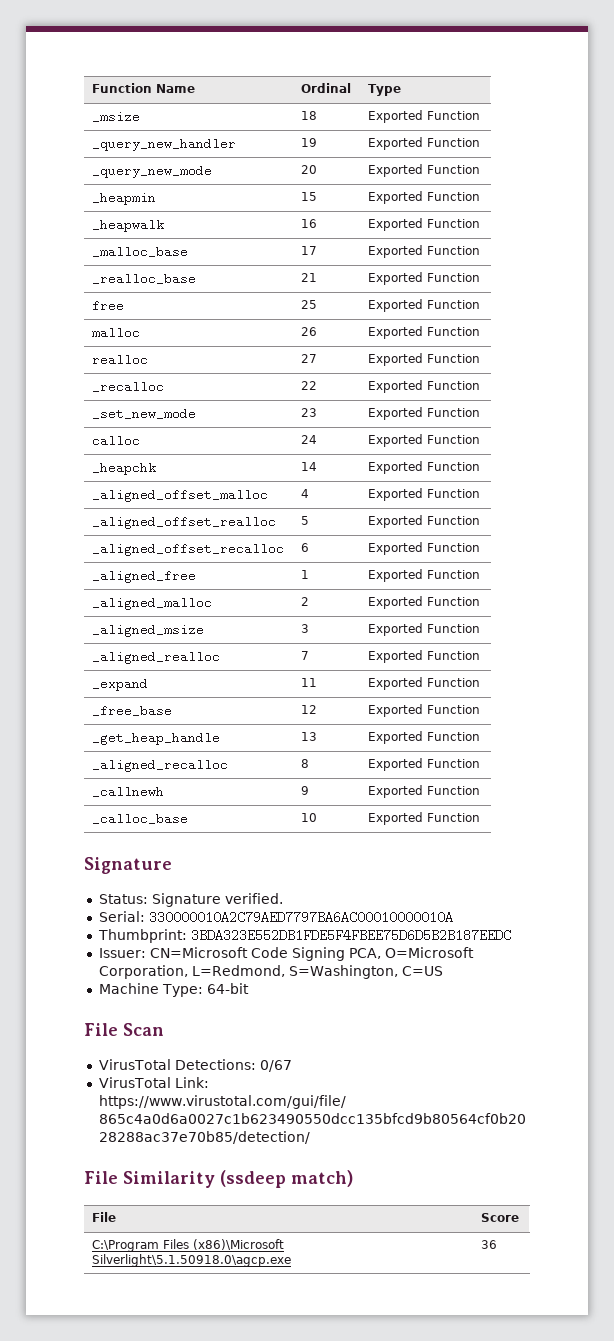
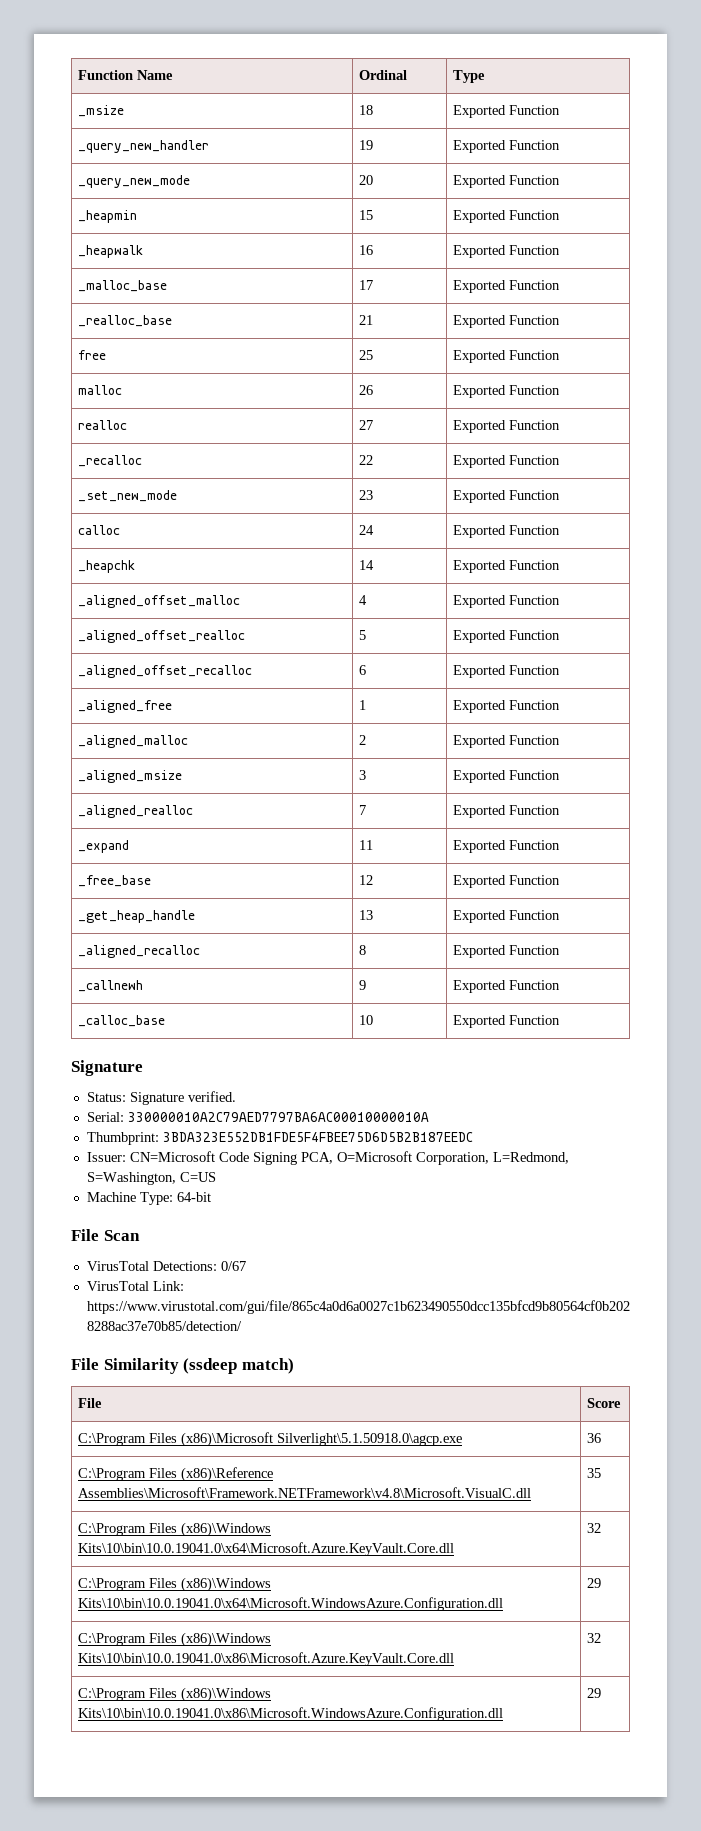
+ C:\Program Files (x86)\Reference Assemblies\Microsoft\Framework.NETFramework\v4.8\Microsoft.VisualC.dll | 35
+ C:\Program Files (x86)\Windows Kits\10\bin\10.0.19041.0\x64\Microsoft.Azure.KeyVault.Core.dll | 32
+ C:\Program Files (x86)\Windows Kits\10\bin\10.0.19041.0\x64\Microsoft.WindowsAzure.Configuration.dll | 29
+ C:\Program Files (x86)\Windows Kits\10\bin\10.0.19041.0\x86\Microsoft.Azure.KeyVault.Core.dll | 32
+ C:\Program Files (x86)\Windows Kits\10\bin\10.0.19041.0\x86\Microsoft.WindowsAzure.Configuration.dll | 29

